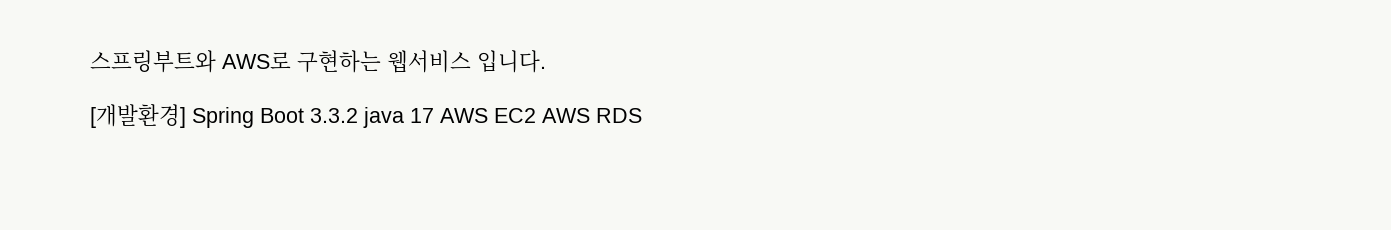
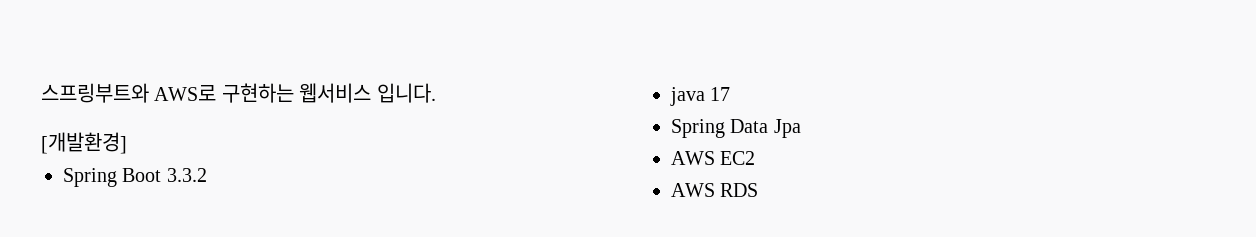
- [개발환경] Spring Boot 3.3.2 java 17 AWS EC2 AWS RDS
+ [개발환경]
+ Spring Boot 3.3.2
+ java 17
+ Spring Data Jpa
+ AWS EC2
+ AWS RDS

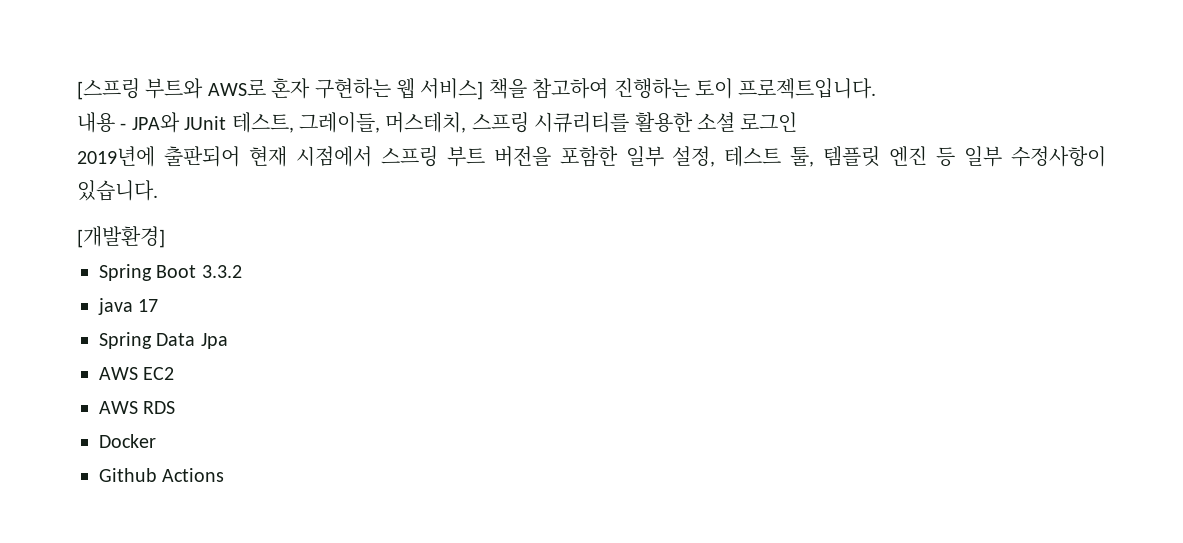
- 스프링부트와 AWS로 구현하는 웹서비스 입니다.
+ [스프링 부트와 AWS로 혼자 구현하는 웹 서비스] 책을 참고하여 진행하는 토이 프로젝트입니다.
+ 내용 - JPA와 JUnit 테스트, 그레이들, 머스테치, 스프링 시큐리티를 활용한 소셜 로그인
+ 2019년에 출판되어 현재 시점에서 스프링 부트 버전을 포함한 일부 설정, 테스트 툴, 템플릿 엔진 등 일부 수정사항이 있습니다.
+ Docker
+ Github Actions

